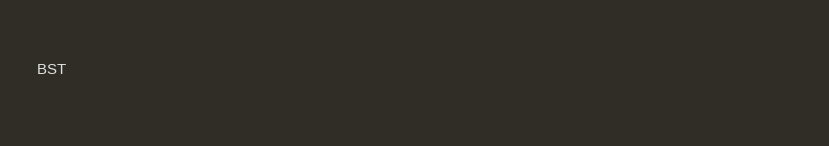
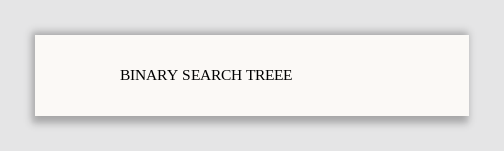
- BST
+ BINARY SEARCH TREEE

